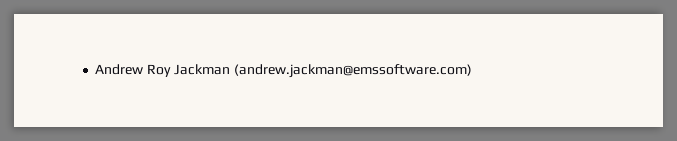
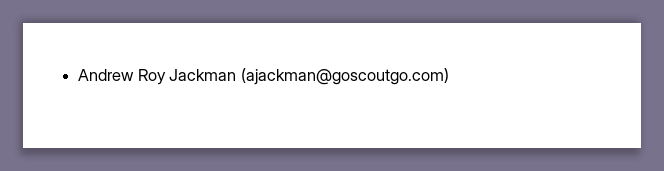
- Andrew Roy Jackman (andrew.jackman@emssoftware.com)
+ Andrew Roy Jackman (ajackman@goscoutgo.com)

